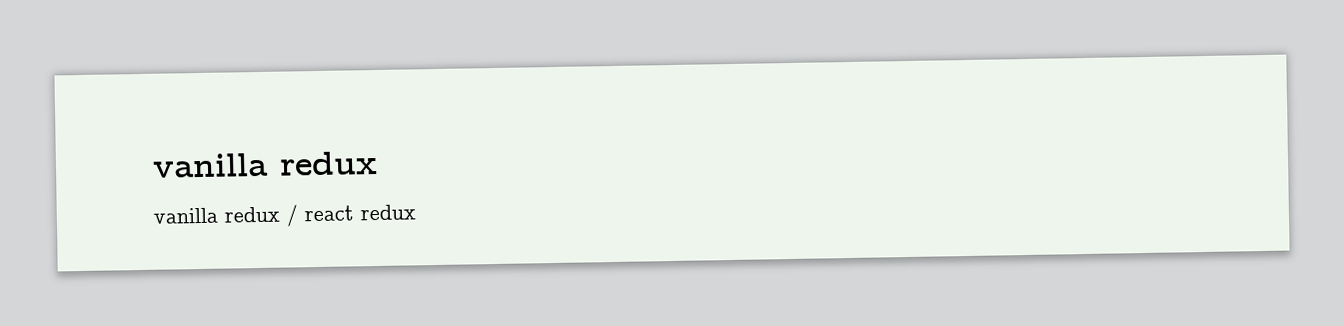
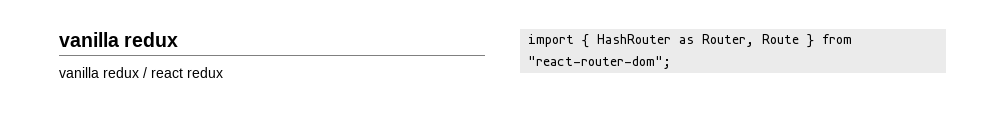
+ import { HashRouter as Router, Route } from "react-router-dom";

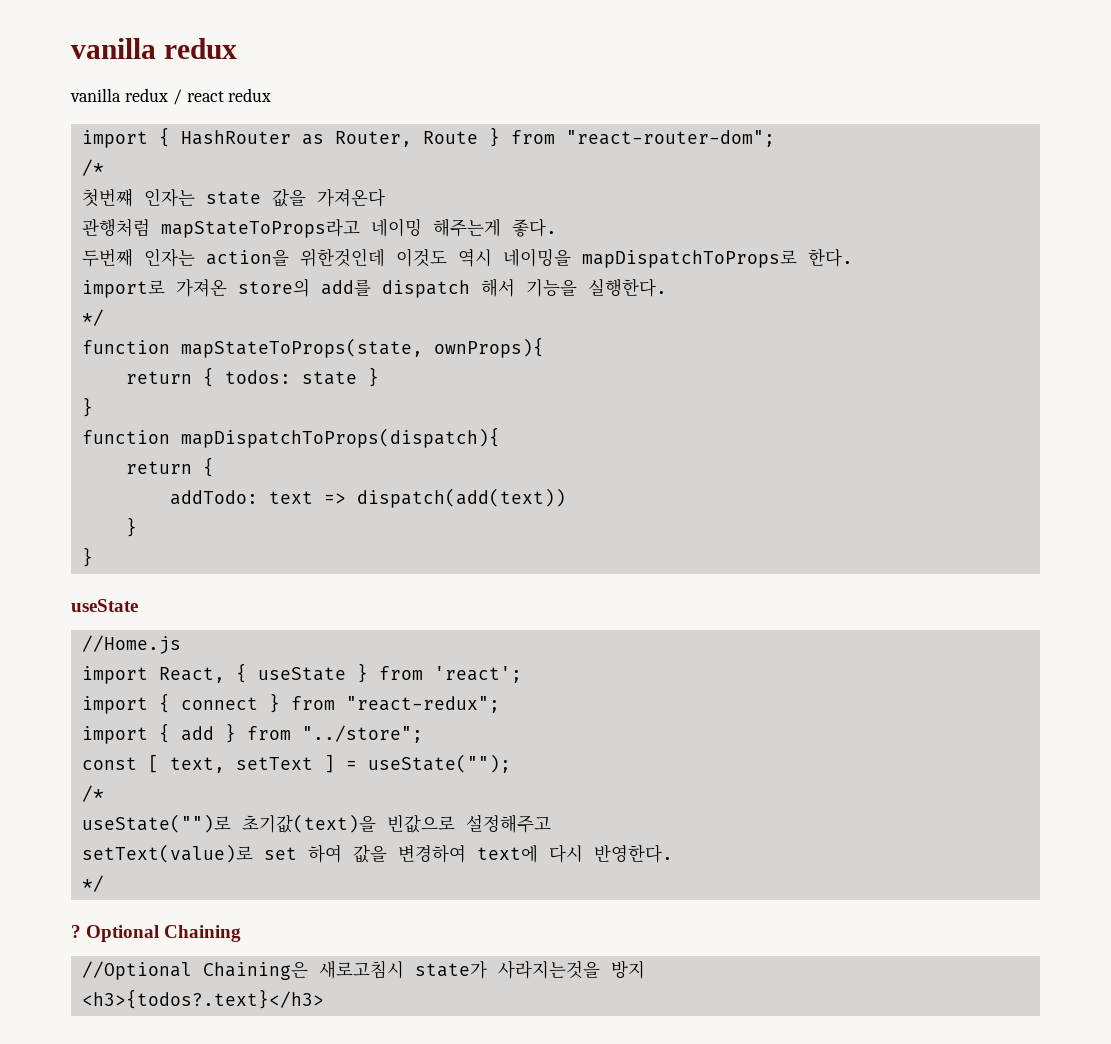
  import { HashRouter as Router, Route } from "react-router-dom";
+ /*
+ 첫번쨰 인자는 state 값을 가져온다
+ 관행처럼 mapStateToProps라고 네이밍 해주는게 좋다.
+ 두번째 인자는 action을 위한것인데 이것도 역시 네이밍을 mapDispatchToProps로 한다.
+ import로 가져온 store의 add를 dispatch 해서 기능을 실행한다.
+ */
+ function mapStateToProps(state, ownProps){
+ return { todos: state }
+ }
+ function mapDispatchToProps(dispatch){
+ return {
+ addTodo: text => dispatch(add(text))
+ }
+ }
+ useState
+ //Home.js
+ import React, { useState } from 'react';
+ import { connect } from "react-redux";
+ import { add } from "../store";
+ const [ text, setText ] = useState("");
+ /*
+ useState("")로 초기값(text)을 빈값으로 설정해주고
+ setText(value)로 set 하여 값을 변경하여 text에 다시 반영한다.
+ */
+ ? Optional Chaining
+ //Optional Chaining은 새로고침시 state가 사라지는것을 방지
+ <h3>{todos?.text}</h3>

